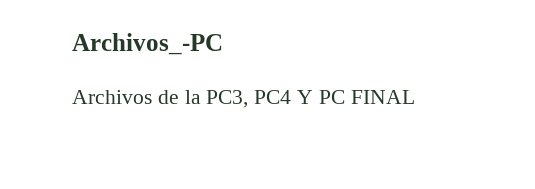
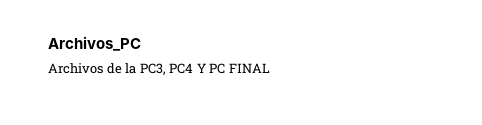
- Archivos_-PC
+ Archivos_PC

